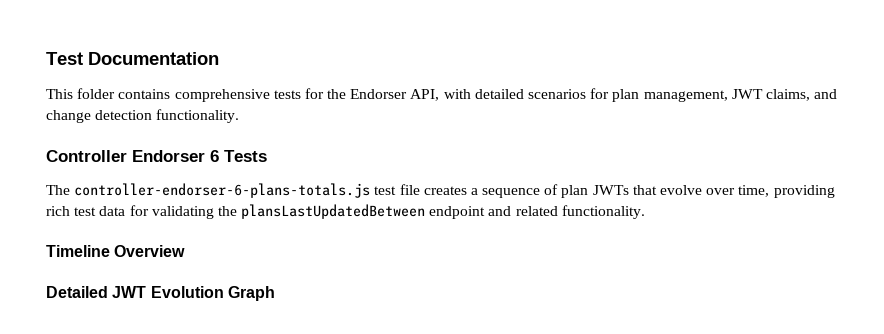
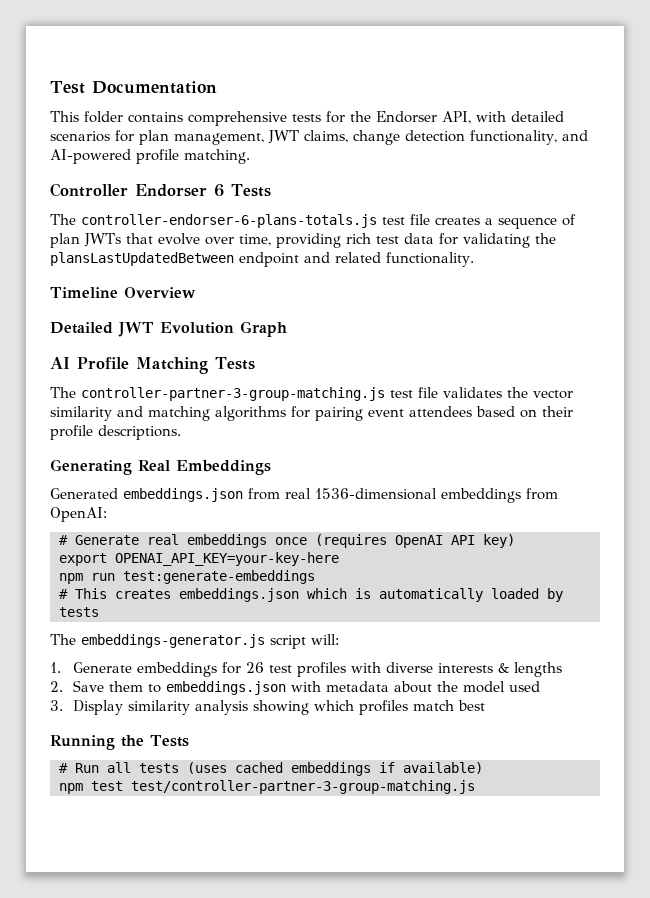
- This folder contains comprehensive tests for the Endorser API, with detailed scenarios for plan management, JWT claims, and change detection functionality.
+ This folder contains comprehensive tests for the Endorser API, with detailed scenarios for plan management, JWT claims, change detection functionality, and AI-powered profile matching.
+ AI Profile Matching Tests
+ The controller-partner-3-group-matching.js test file validates the vector similarity and matching algorithms for pairing event attendees based on their profile descriptions.
+ Generating Real Embeddings
+ Generated embeddings.json from real 1536-dimensional embeddings from OpenAI:
+ # Generate real embeddings once (requires OpenAI API key)
+ export OPENAI_API_KEY=your-key-here
+ npm run test:generate-embeddings
+ # This creates embeddings.json which is automatically loaded by tests
+ The embeddings-generator.js script will:
+ 1. Generate embeddings for 26 test profiles with diverse interests & lengths
+ 2. Save them to embeddings.json with metadata about the model used
+ 3. Display similarity analysis showing which profiles match best
+ Running the Tests
+ # Run all tests (uses cached embeddings if available)
+ npm test test/controller-partner-3-group-matching.js

